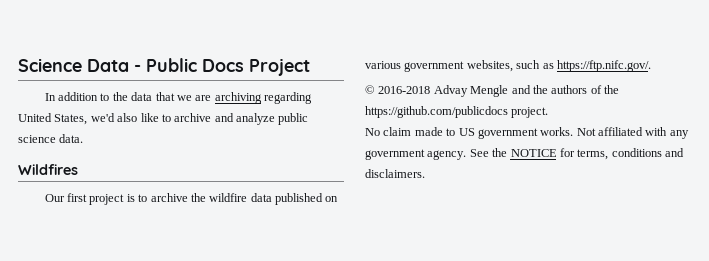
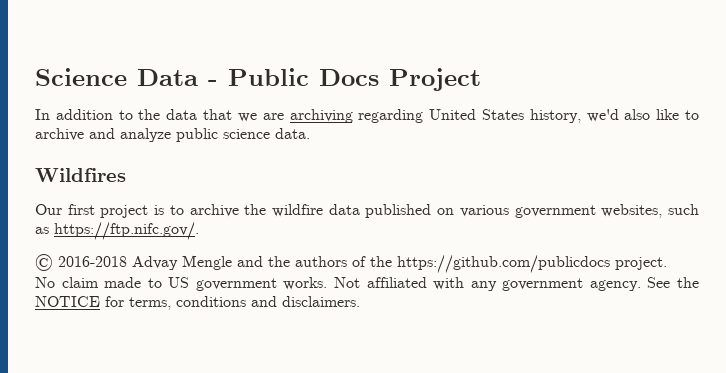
- In addition to the data that we are archiving regarding United States, we'd also like to archive and analyze public science data.
+ In addition to the data that we are archiving regarding United States history, we'd also like to archive and analyze public science data.

